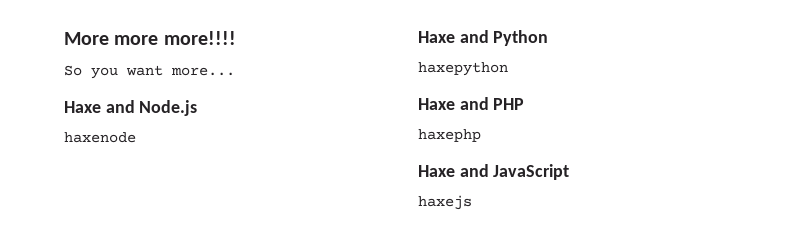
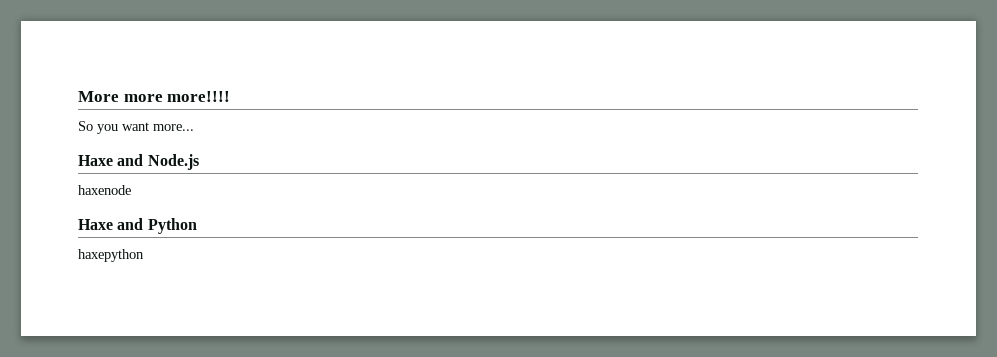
- Haxe and PHP
- haxephp
- Haxe and JavaScript
- haxejs

